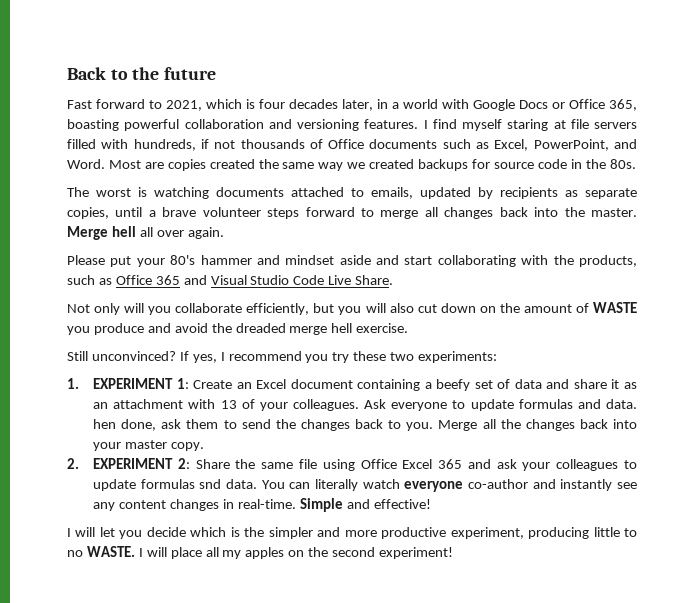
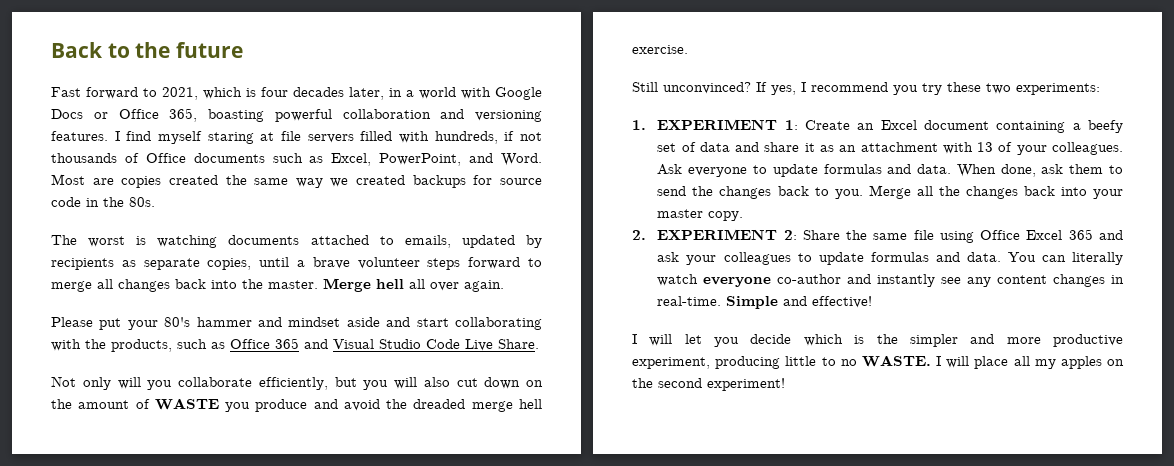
- Ask everyone to update formulas and data. hen done, ask them to send the changes back to you.
+ Ask everyone to update formulas and data. When done, ask them to send the changes back to you.
- 2. EXPERIMENT 2: Share the same file using Office Excel 365 and ask your colleagues to update formulas snd data.
+ 2. EXPERIMENT 2: Share the same file using Office Excel 365 and ask your colleagues to update formulas and data.

